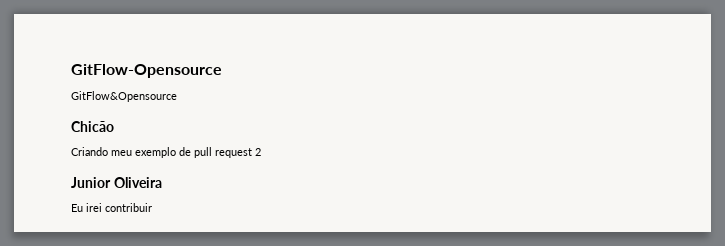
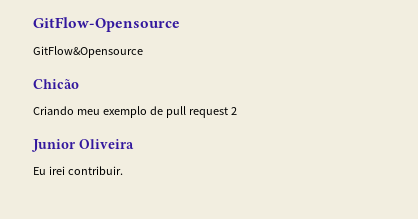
- Eu irei contribuir
+ Eu irei contribuir.

